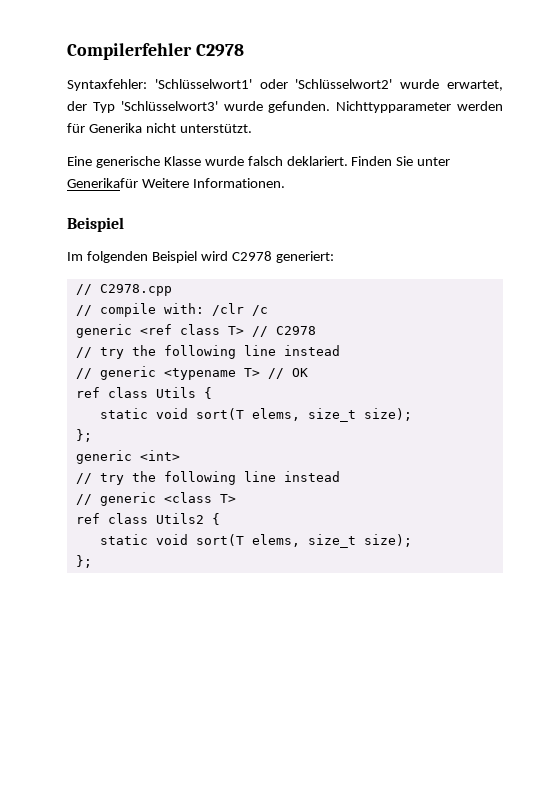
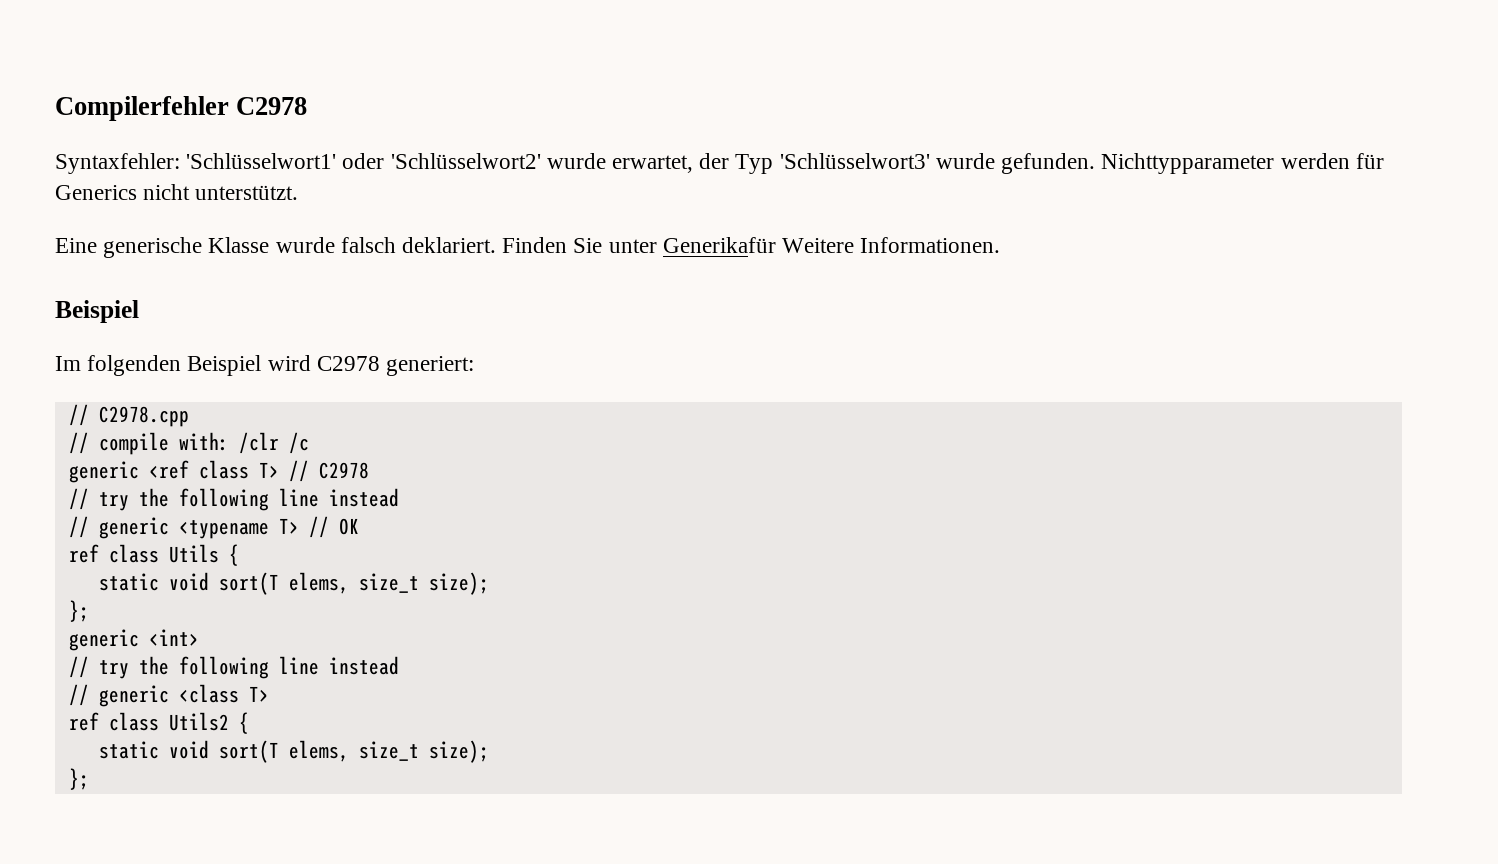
- Nichttypparameter werden für Generika nicht unterstützt.
+ Nichttypparameter werden für Generics nicht unterstützt.

